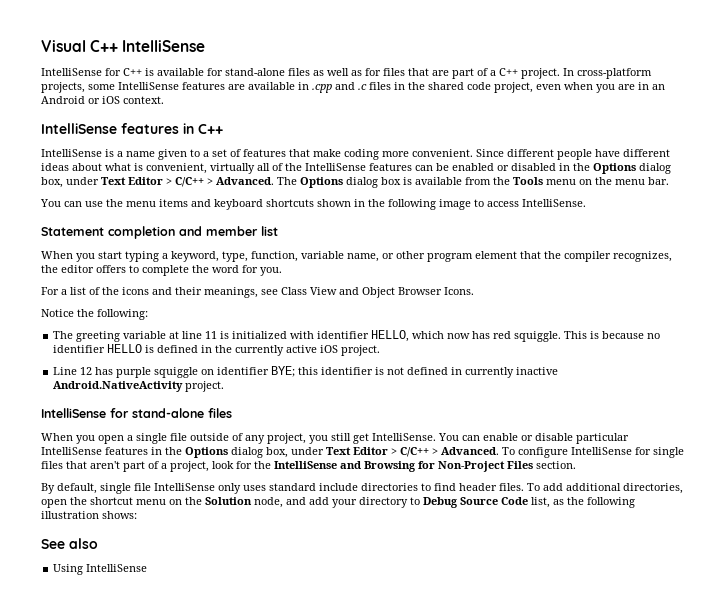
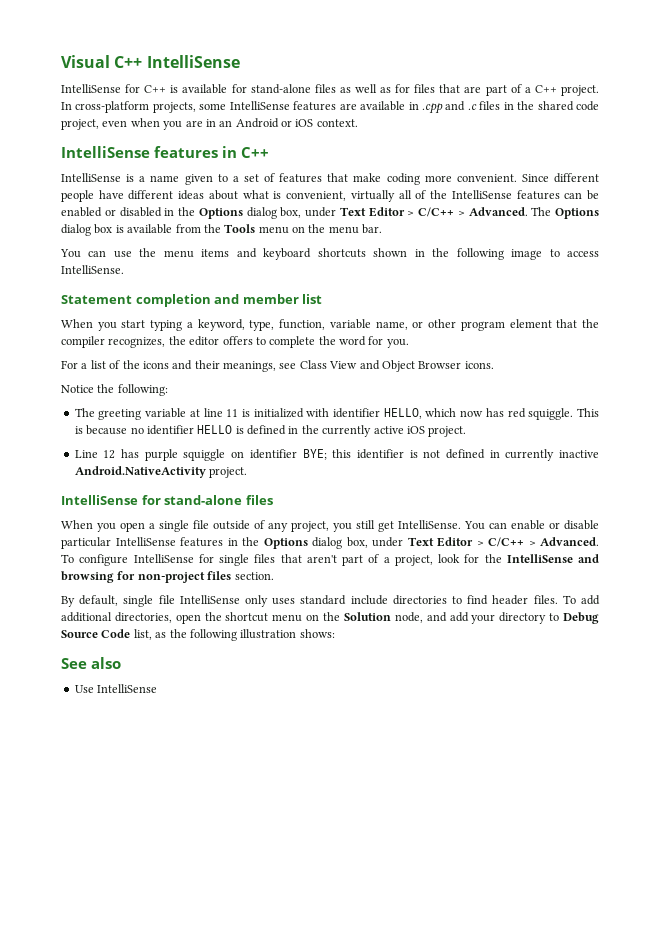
- For a list of the icons and their meanings, see Class View and Object Browser Icons.
+ For a list of the icons and their meanings, see Class View and Object Browser icons.
- To configure IntelliSense for single files that aren't part of a project, look for the IntelliSense and Browsing for Non-Project Files section.
+ To configure IntelliSense for single files that aren't part of a project, look for the IntelliSense and browsing for non-project files section.
- Using IntelliSense
+ Use IntelliSense

